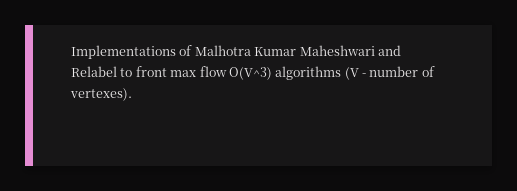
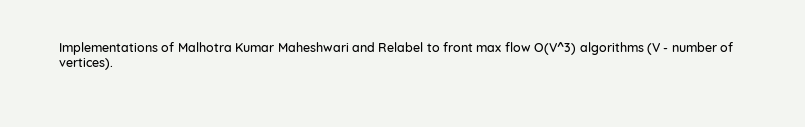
- Implementations of Malhotra Kumar Maheshwari and Relabel to front max flow O(V^3) algorithms (V - number of vertexes).
+ Implementations of Malhotra Kumar Maheshwari and Relabel to front max flow O(V^3) algorithms (V - number of vertices).

